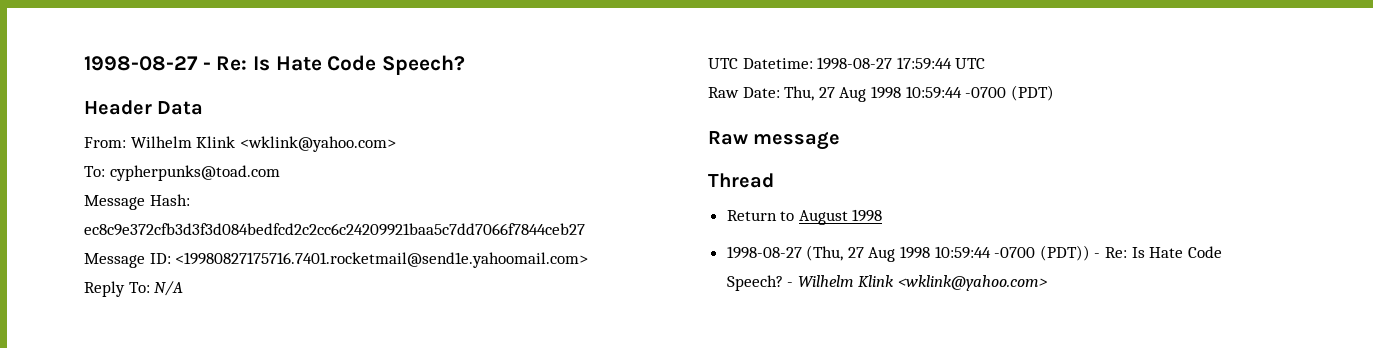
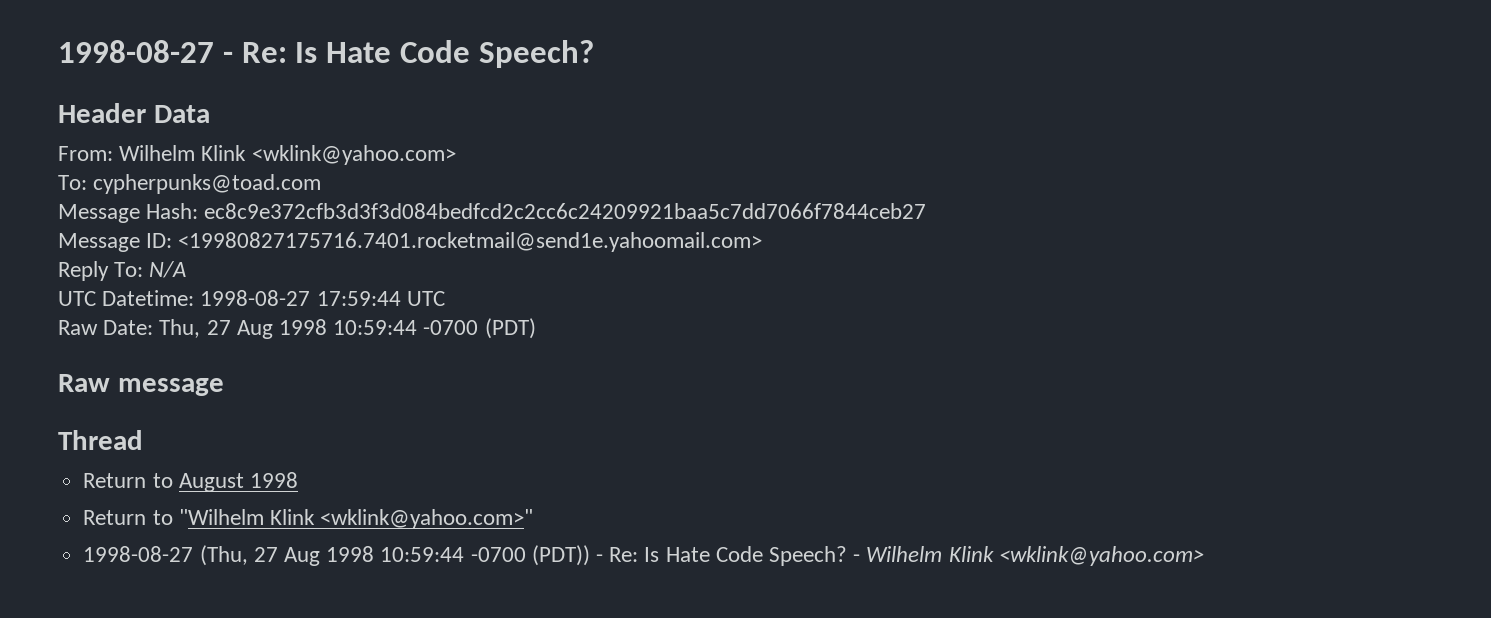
+ Return to "Wilhelm Klink <wklink@yahoo.com>"

